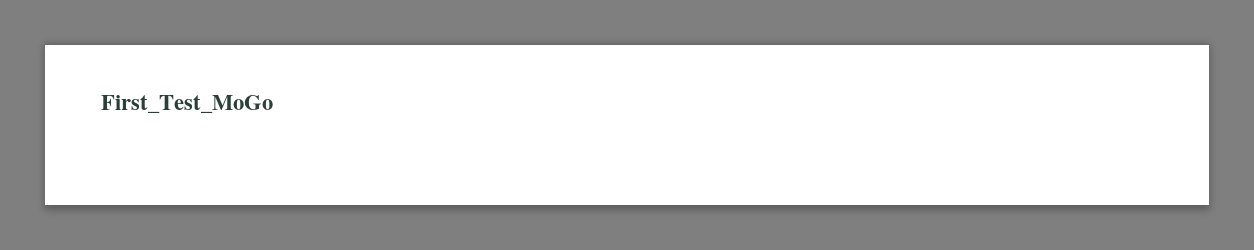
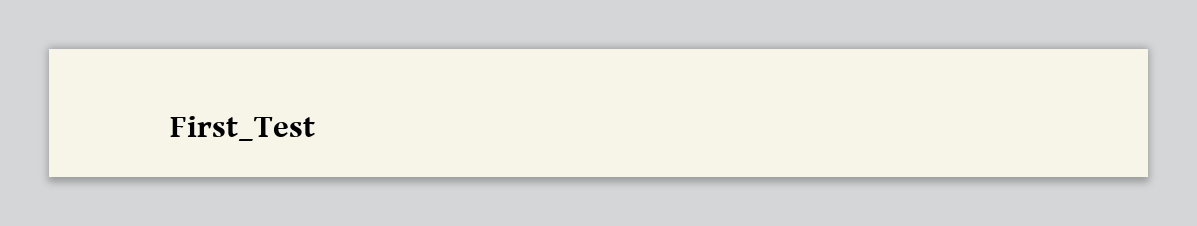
- First_Test_MoGo
+ First_Test

